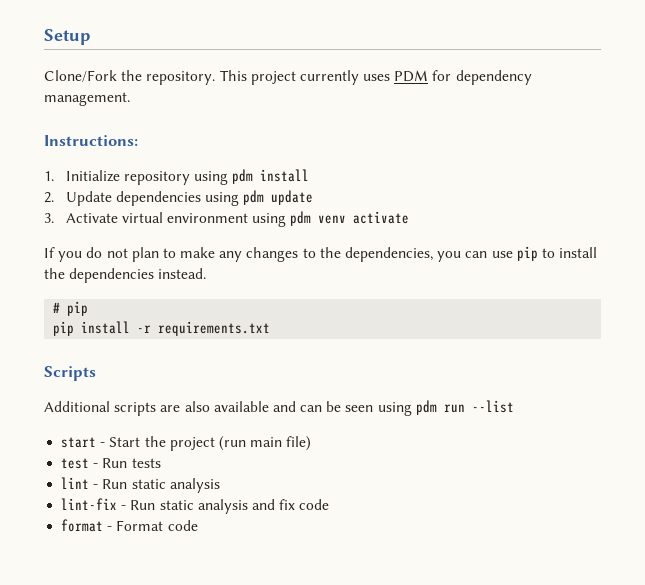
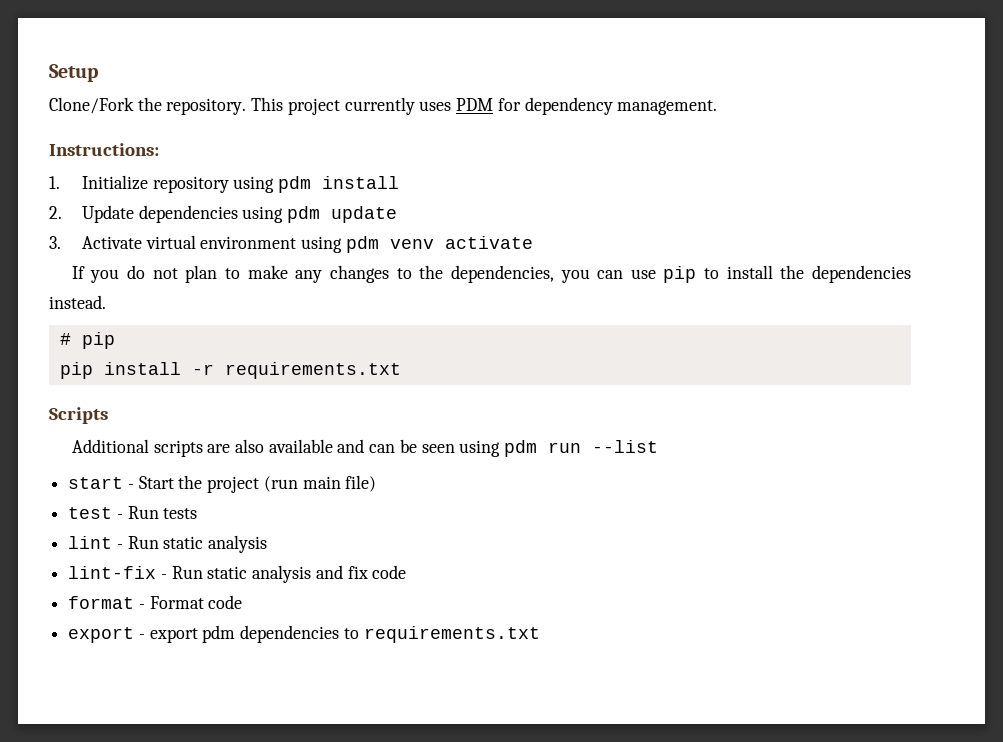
+ export - export pdm dependencies to requirements.txt

